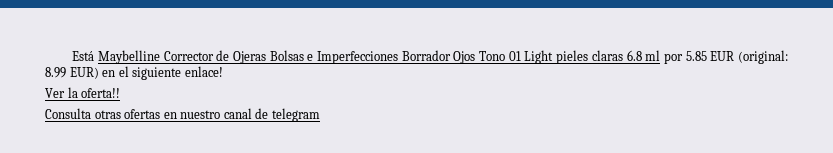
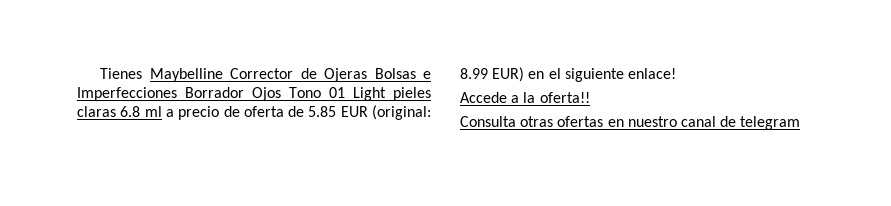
- Está Maybelline Corrector de Ojeras Bolsas e Imperfecciones Borrador Ojos Tono 01 Light pieles claras 6.8 ml por 5.85 EUR (original: 8.99 EUR) en el siguiente enlace!
+ Tienes Maybelline Corrector de Ojeras Bolsas e Imperfecciones Borrador Ojos Tono 01 Light pieles claras 6.8 ml a precio de oferta de 5.85 EUR (original: 8.99 EUR) en el siguiente enlace!
- Ver la oferta!!
+ Accede a la oferta!!

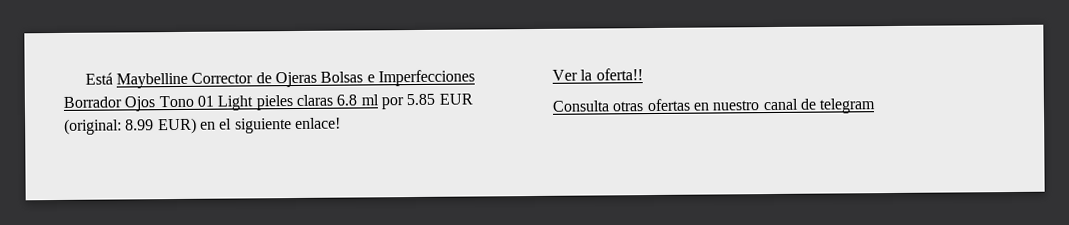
- Tienes Maybelline Corrector de Ojeras Bolsas e Imperfecciones Borrador Ojos Tono 01 Light pieles claras 6.8 ml a precio de oferta de 5.85 EUR (original: 8.99 EUR) en el siguiente enlace!
+ Está Maybelline Corrector de Ojeras Bolsas e Imperfecciones Borrador Ojos Tono 01 Light pieles claras 6.8 ml por 5.85 EUR (original: 8.99 EUR) en el siguiente enlace!
- Accede a la oferta!!
+ Ver la oferta!!

